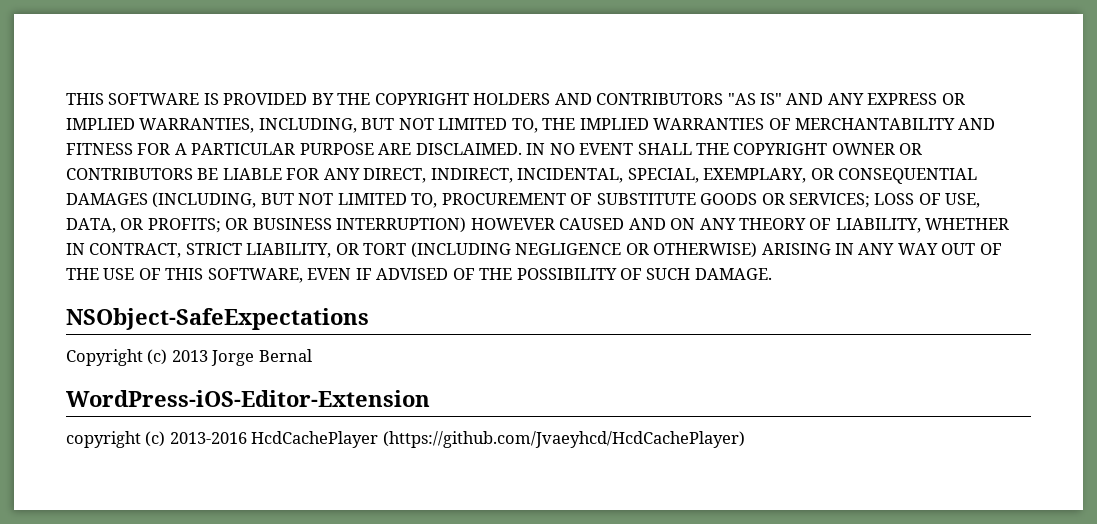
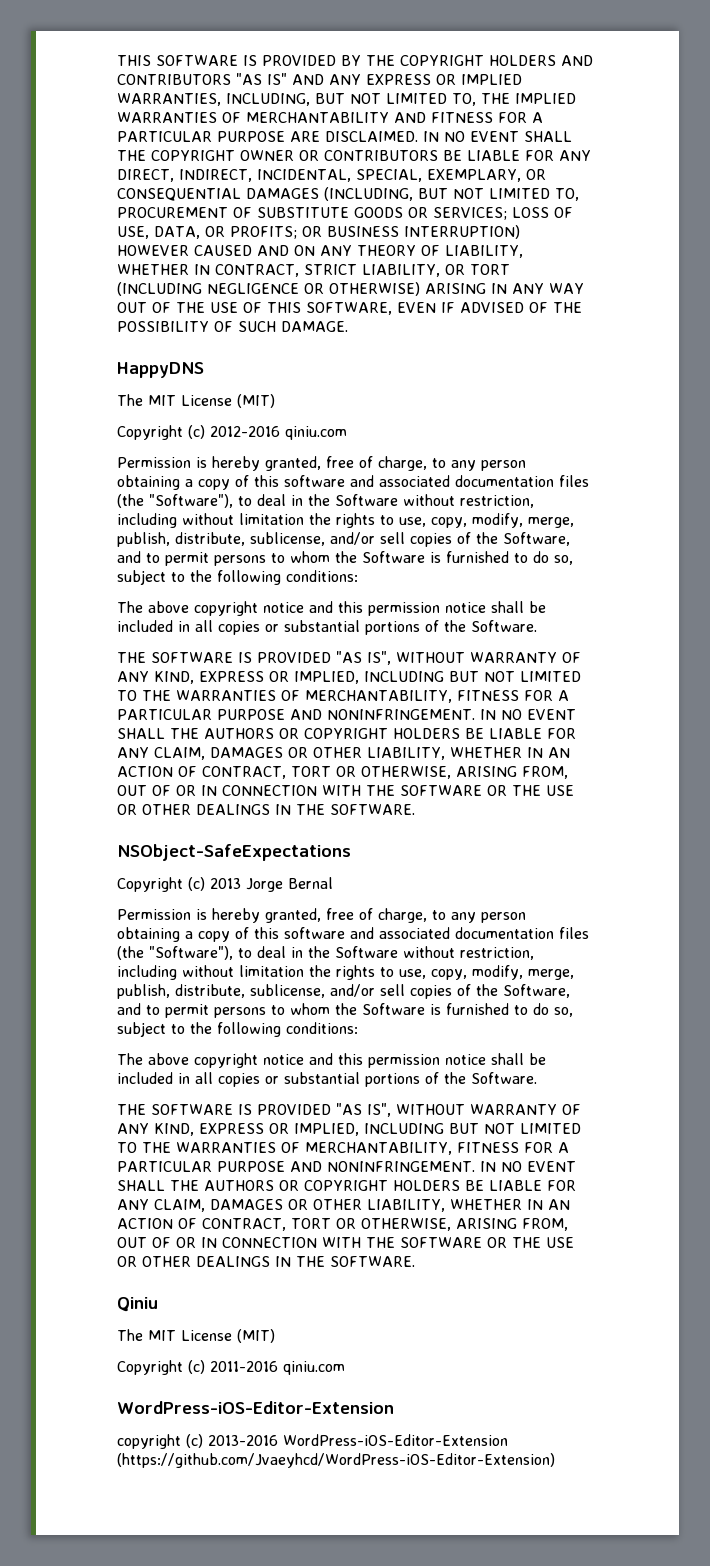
+ HappyDNS
+ The MIT License (MIT)
+ Copyright (c) 2012-2016 qiniu.com
+ Permission is hereby granted, free of charge, to any person obtaining a copy of this software and associated documentation files (the "Software"), to deal in the Software without restriction, including without limitation the rights to use, copy, modify, merge, publish, distribute, sublicense, and/or sell copies of the Software, and to permit persons to whom the Software is furnished to do so, subject to the following conditions:
+ The above copyright notice and this permission notice shall be included in all copies or substantial portions of the Software.
+ THE SOFTWARE IS PROVIDED "AS IS", WITHOUT WARRANTY OF ANY KIND, EXPRESS OR IMPLIED, INCLUDING BUT NOT LIMITED TO THE WARRANTIES OF MERCHANTABILITY, FITNESS FOR A PARTICULAR PURPOSE AND NONINFRINGEMENT. IN NO EVENT SHALL THE AUTHORS OR COPYRIGHT HOLDERS BE LIABLE FOR ANY CLAIM, DAMAGES OR OTHER LIABILITY, WHETHER IN AN ACTION OF CONTRACT, TORT OR OTHERWISE, ARISING FROM, OUT OF OR IN CONNECTION WITH THE SOFTWARE OR THE USE OR OTHER DEALINGS IN THE SOFTWARE.
  Copyright (c) 2013 Jorge Bernal
+ Permission is hereby granted, free of charge, to any person obtaining a copy of this software and associated documentation files (the "Software"), to deal in the Software without restriction, including without limitation the rights to use, copy, modify, merge, publish, distribute, sublicense, and/or sell copies of the Software, and to permit persons to whom the Software is furnished to do so, subject to the following conditions:
+ The above copyright notice and this permission notice shall be included in all copies or substantial portions of the Software.
+ THE SOFTWARE IS PROVIDED "AS IS", WITHOUT WARRANTY OF ANY KIND, EXPRESS OR IMPLIED, INCLUDING BUT NOT LIMITED TO THE WARRANTIES OF MERCHANTABILITY, FITNESS FOR A PARTICULAR PURPOSE AND NONINFRINGEMENT. IN NO EVENT SHALL THE AUTHORS OR COPYRIGHT HOLDERS BE LIABLE FOR ANY CLAIM, DAMAGES OR OTHER LIABILITY, WHETHER IN AN ACTION OF CONTRACT, TORT OR OTHERWISE, ARISING FROM, OUT OF OR IN CONNECTION WITH THE SOFTWARE OR THE USE OR OTHER DEALINGS IN THE SOFTWARE.
+ Qiniu
+ The MIT License (MIT)
+ Copyright (c) 2011-2016 qiniu.com
- copyright (c) 2013-2016 HcdCachePlayer (https://github.com/Jvaeyhcd/HcdCachePlayer)
+ copyright (c) 2013-2016 WordPress-iOS-Editor-Extension (https://github.com/Jvaeyhcd/WordPress-iOS-Editor-Extension)

